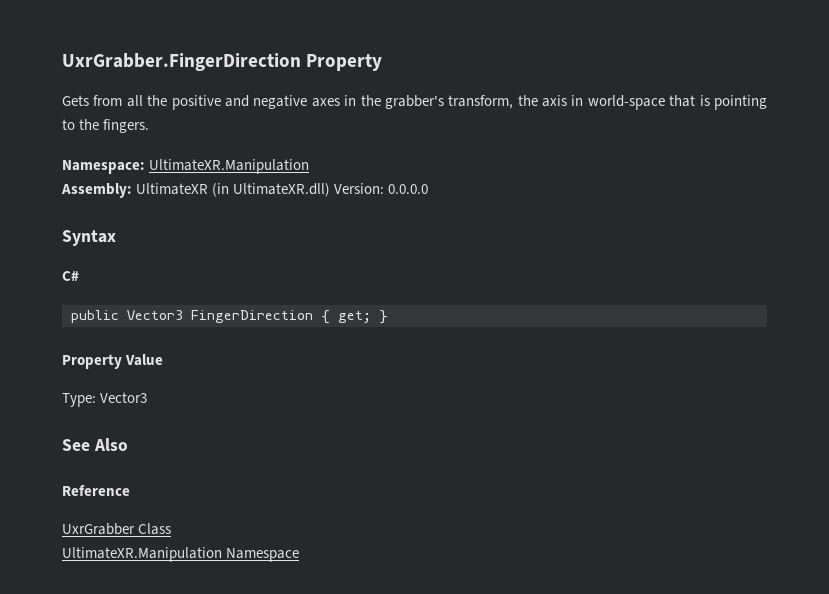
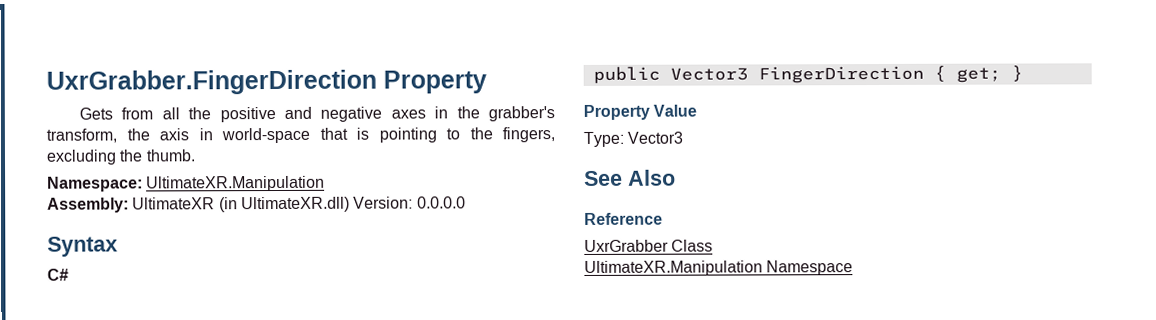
- Gets from all the positive and negative axes in the grabber's transform, the axis in world-space that is pointing to the fingers.
+ Gets from all the positive and negative axes in the grabber's transform, the axis in world-space that is pointing to the fingers, excluding the thumb.

